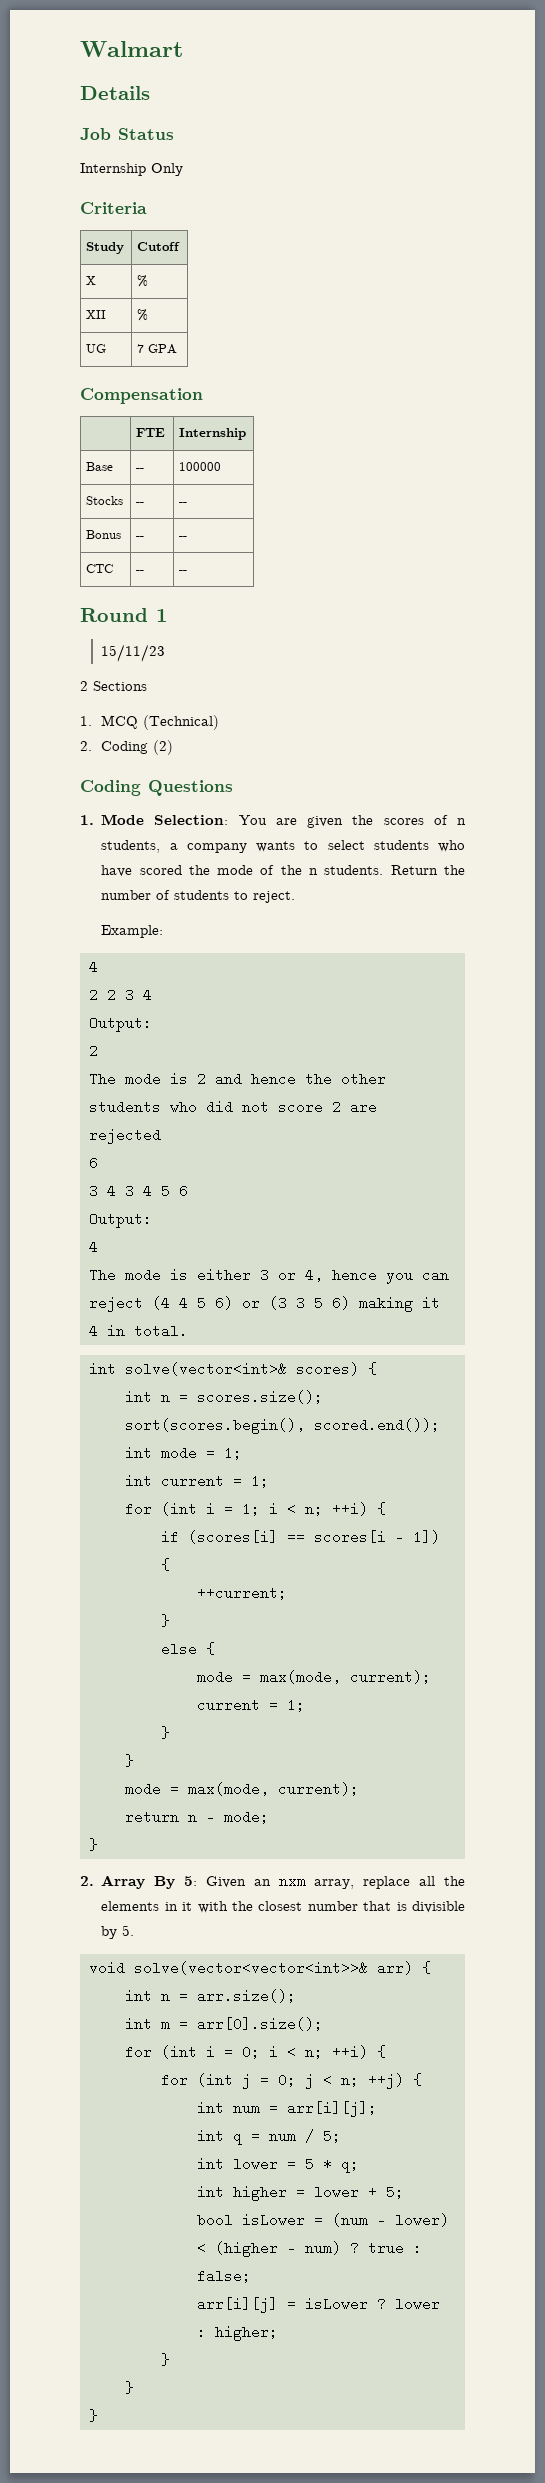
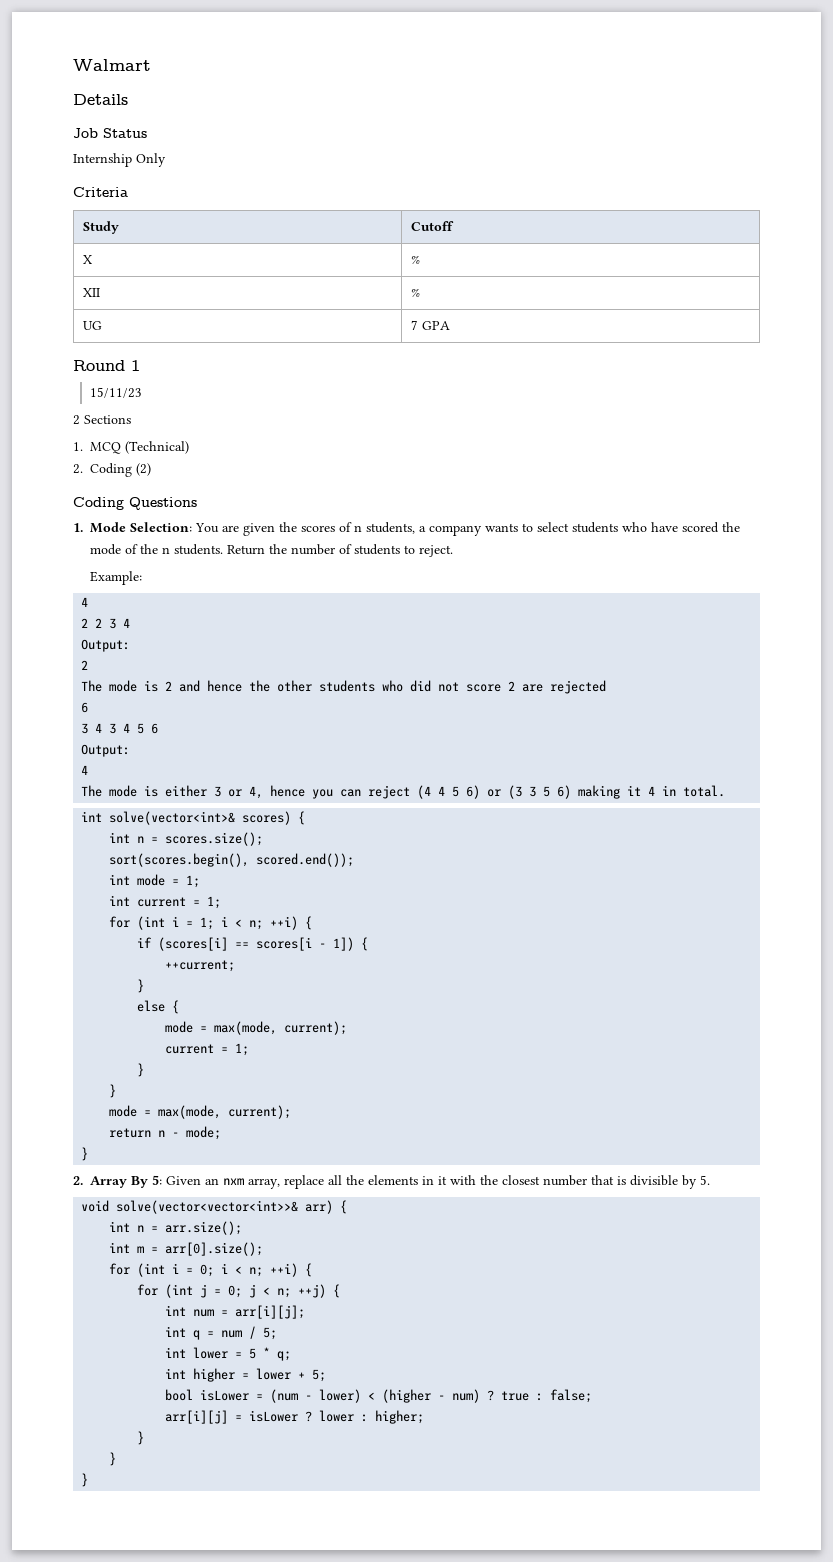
- Compensation
- | FTE | Internship
- Base | -- | 100000
- Stocks | -- | --
- Bonus | -- | --
- CTC | -- | --

